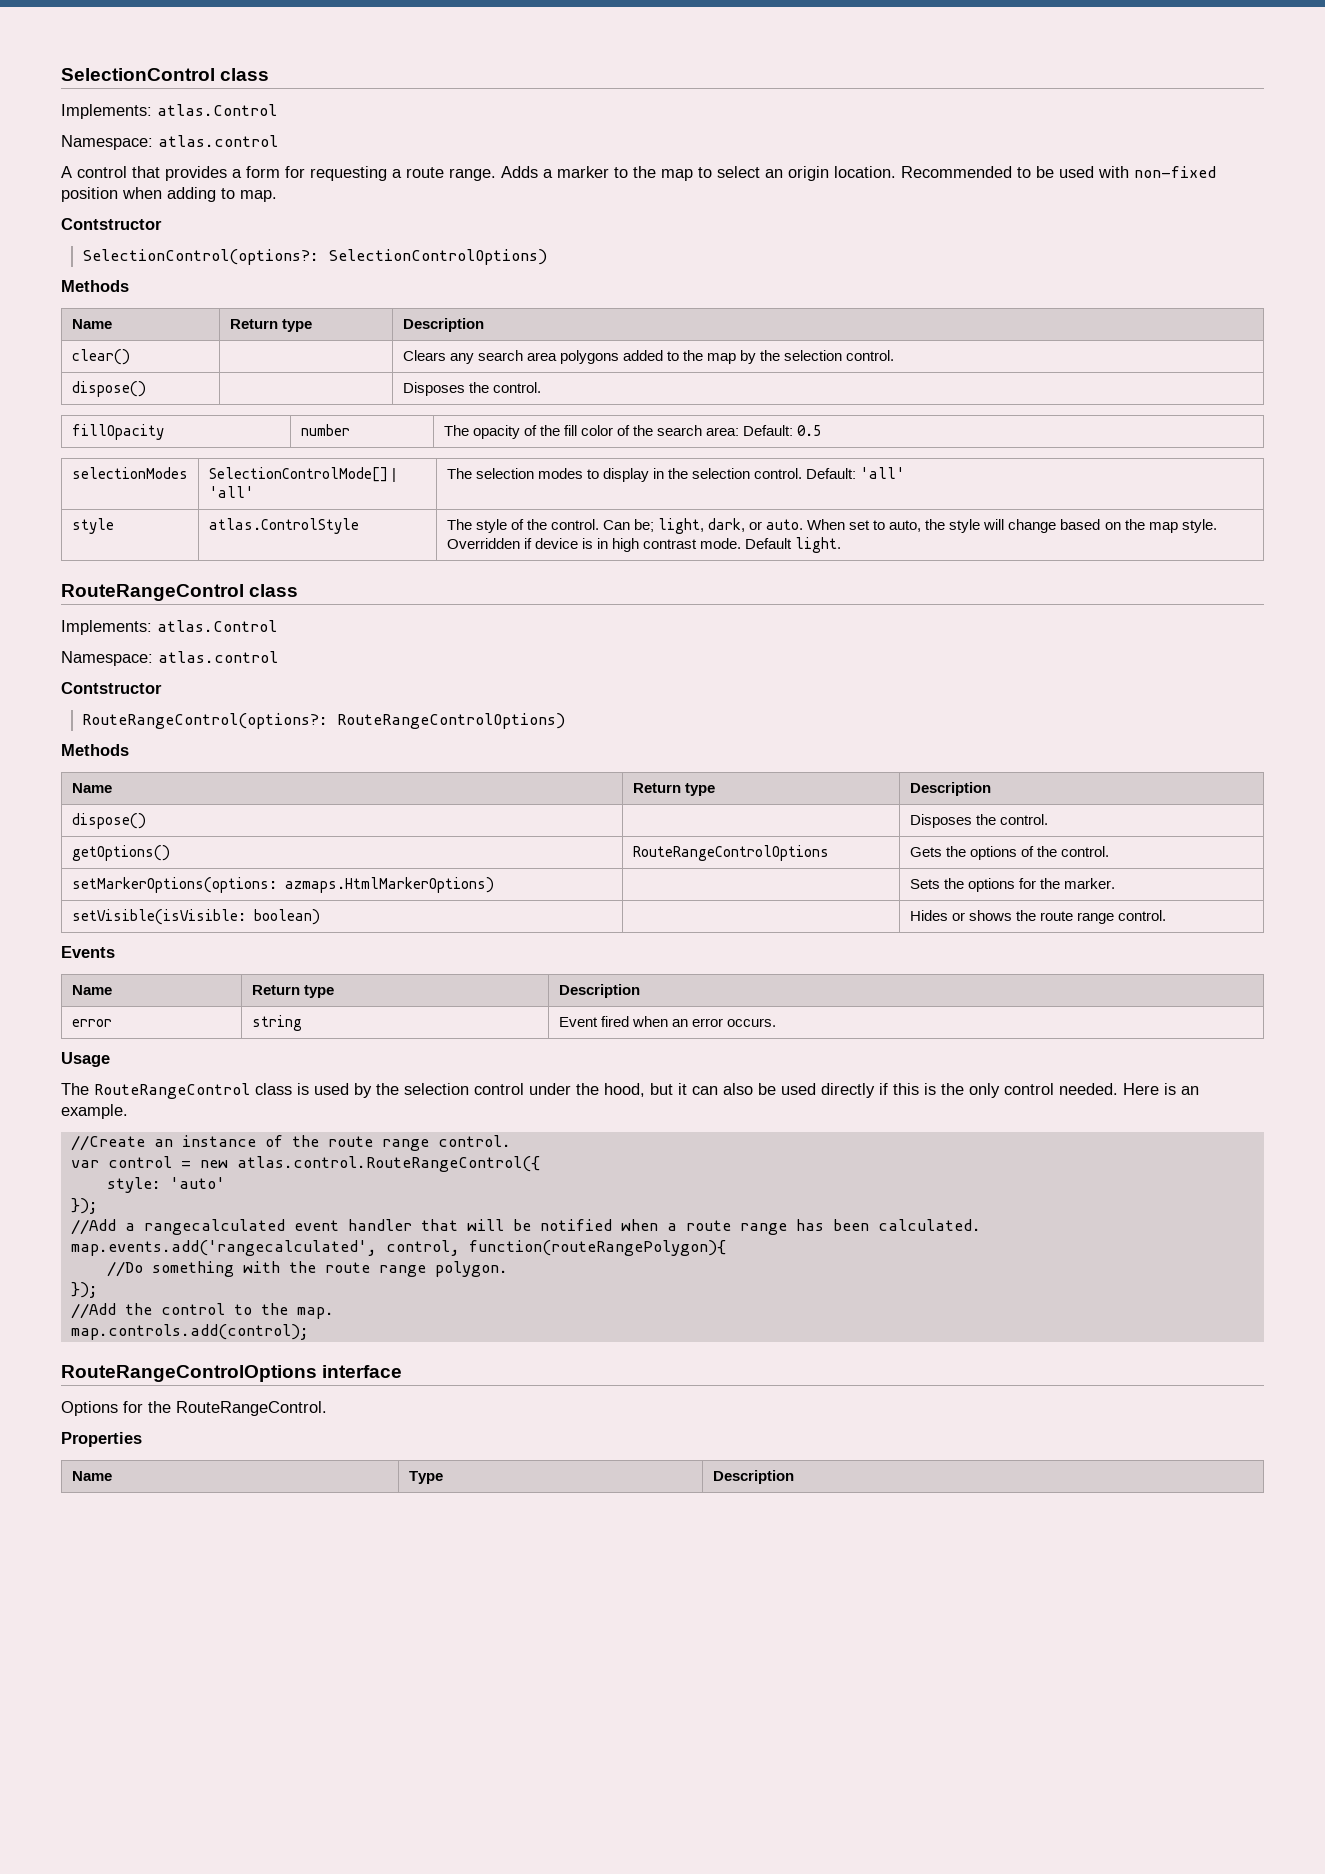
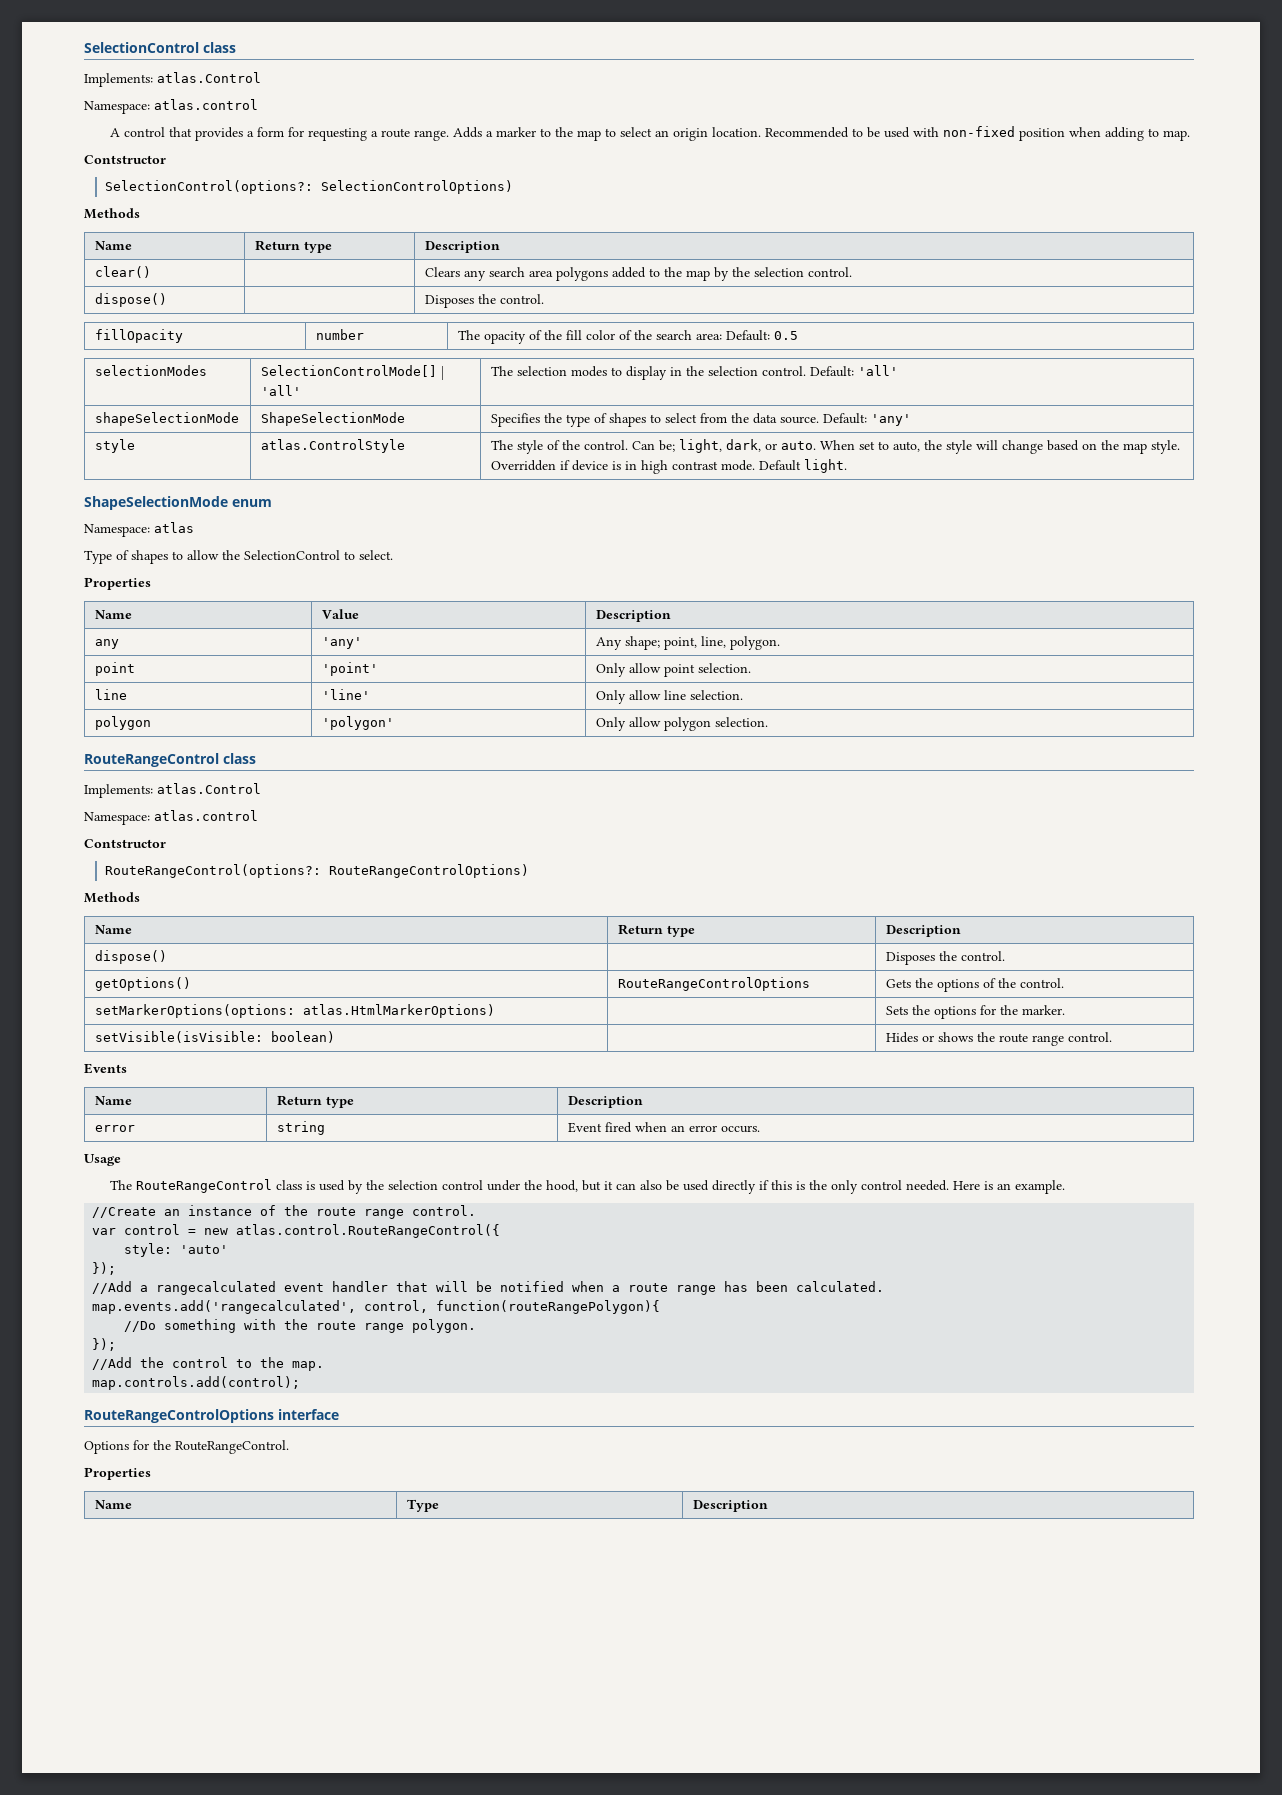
+ shapeSelectionMode | ShapeSelectionMode | Specifies the type of shapes to select from the data source. Default: 'any'
+ ShapeSelectionMode enum
+ Namespace: atlas
+ Type of shapes to allow the SelectionControl to select.
+ Properties
+ Name | Value | Description
+ any | 'any' | Any shape; point, line, polygon.
+ point | 'point' | Only allow point selection.
+ line | 'line' | Only allow line selection.
+ polygon | 'polygon' | Only allow polygon selection.
- setMarkerOptions(options: azmaps.HtmlMarkerOptions) | | Sets the options for the marker.
+ setMarkerOptions(options: atlas.HtmlMarkerOptions) | | Sets the options for the marker.

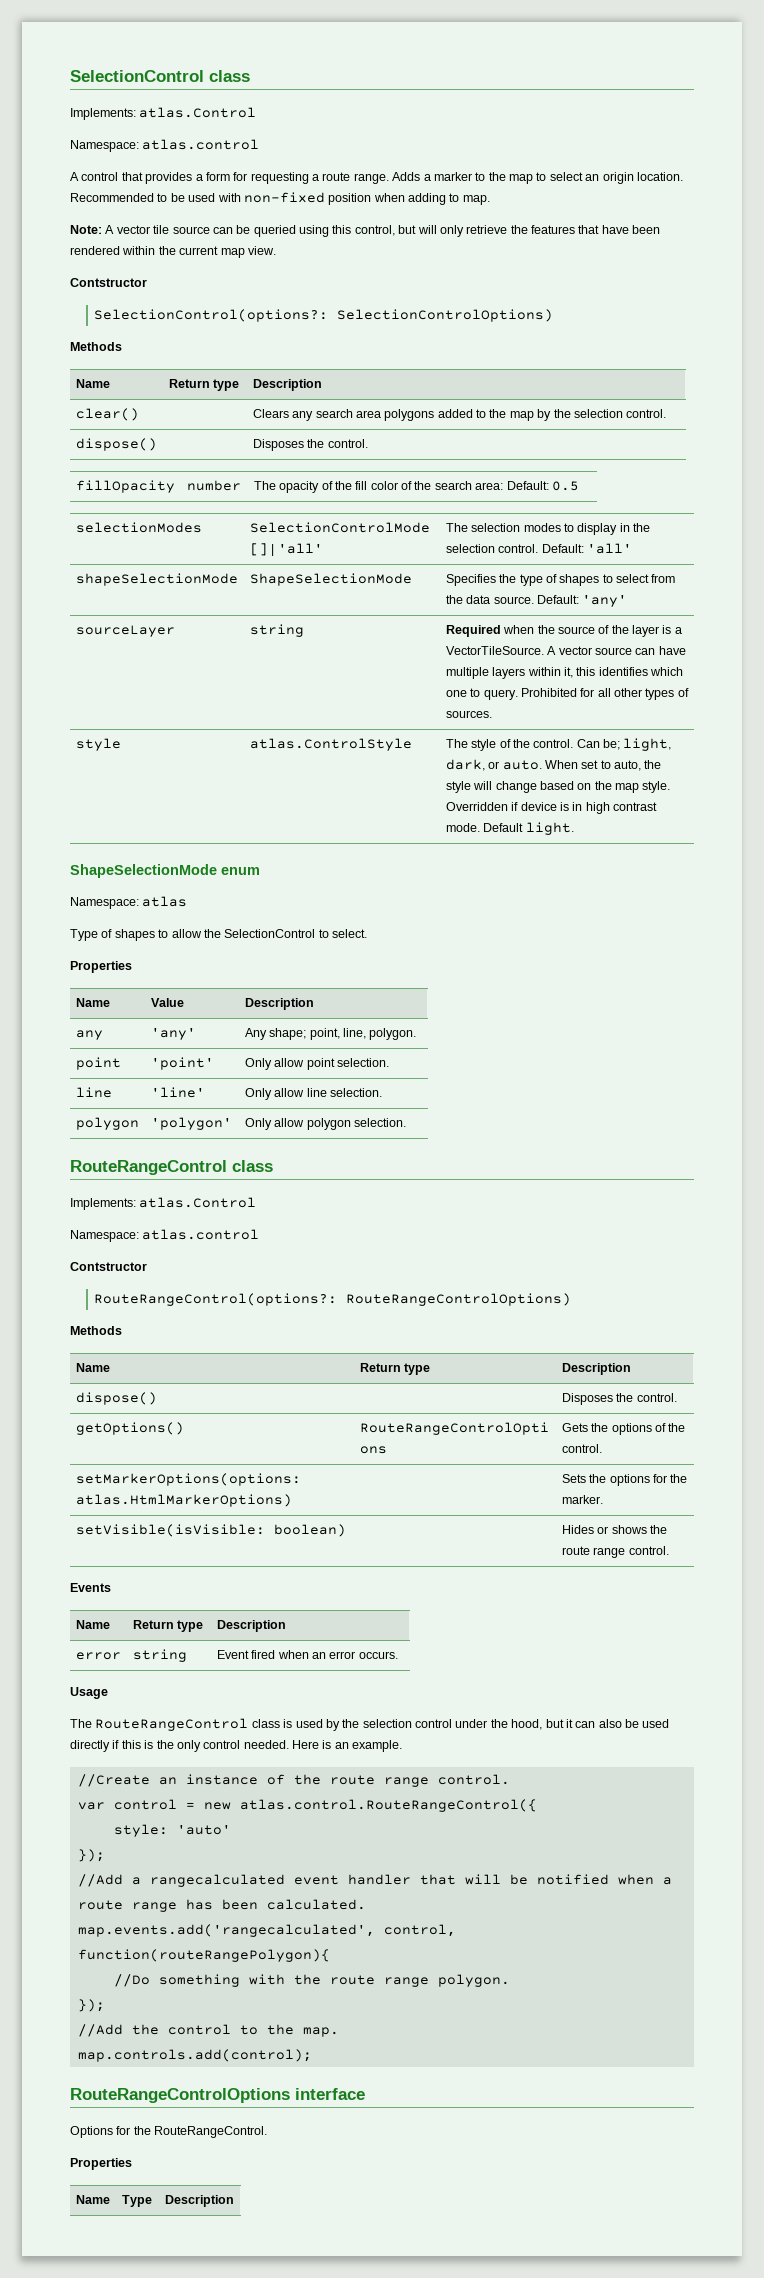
+ Note: A vector tile source can be queried using this control, but will only retrieve the features that have been rendered within the current map view.
+ sourceLayer | string | Required when the source of the layer is a VectorTileSource. A vector source can have multiple layers within it, this identifies which one to query. Prohibited for all other types of sources.

